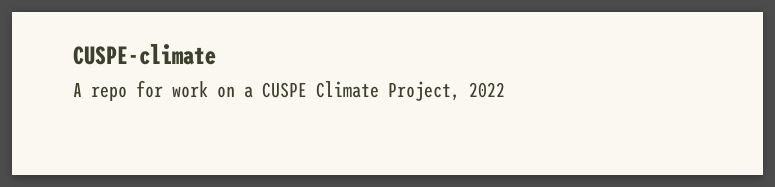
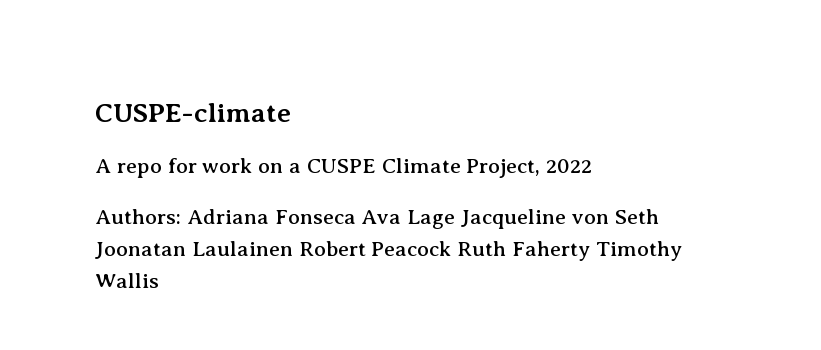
+ Authors: Adriana Fonseca Ava Lage Jacqueline von Seth Joonatan Laulainen Robert Peacock Ruth Faherty Timothy Wallis

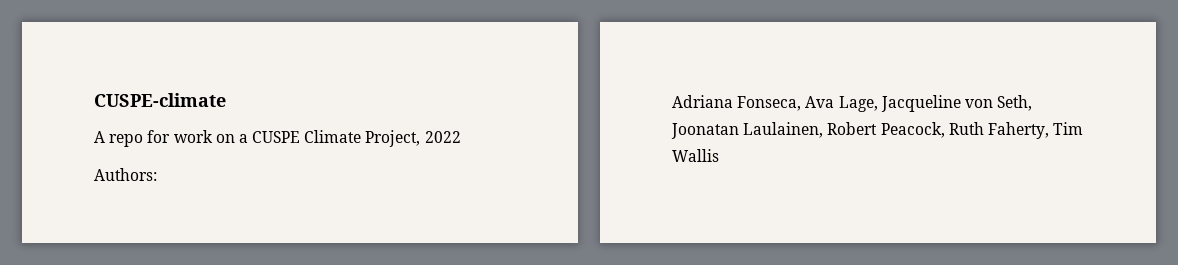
- Authors: Adriana Fonseca Ava Lage Jacqueline von Seth Joonatan Laulainen Robert Peacock Ruth Faherty Timothy Wallis
+ Authors:
+ Adriana Fonseca, Ava Lage, Jacqueline von Seth, Joonatan Laulainen, Robert Peacock, Ruth Faherty, Tim Wallis

